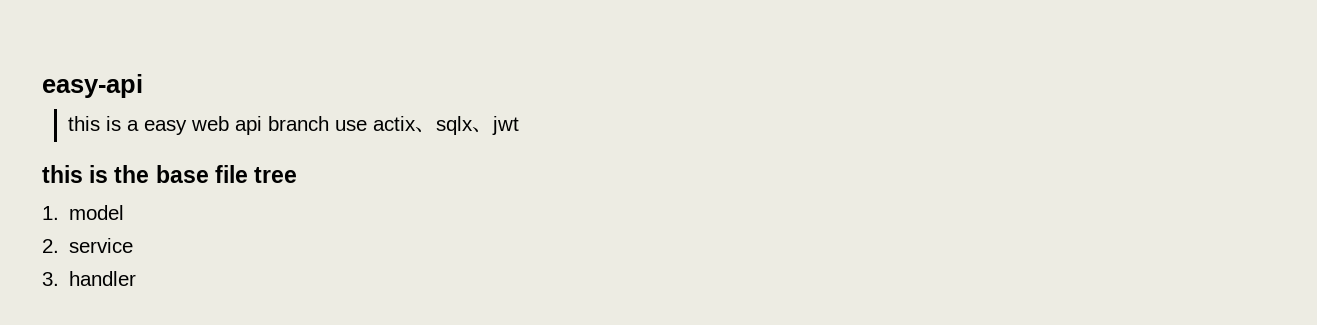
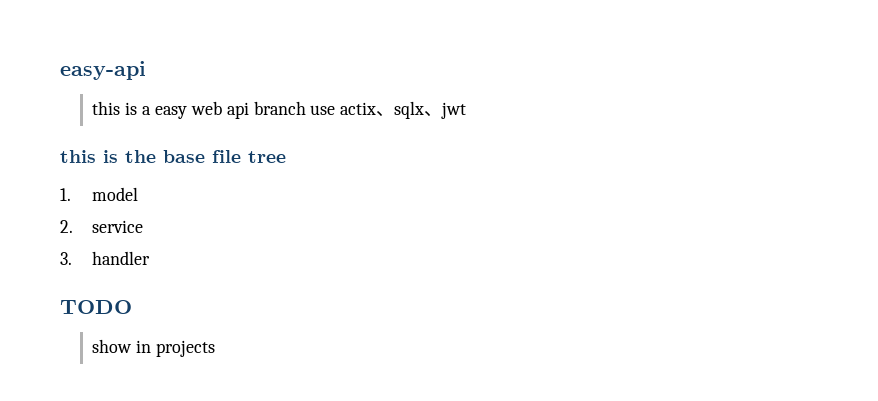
+ TODO
+ show in projects

